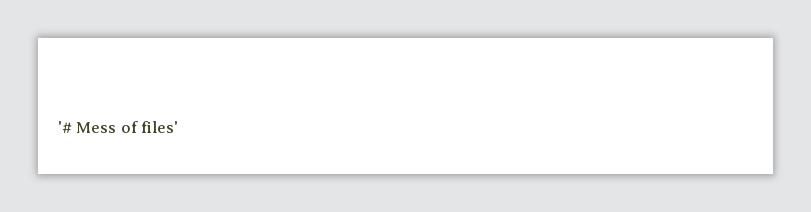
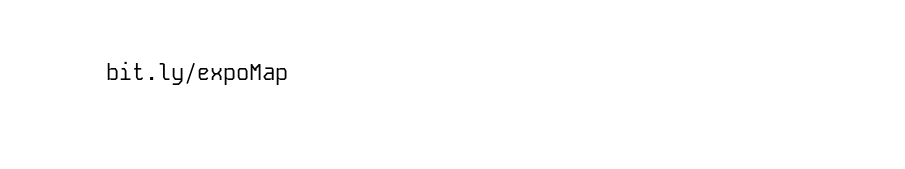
- '# Mess of files'
+ bit.ly/expoMap

